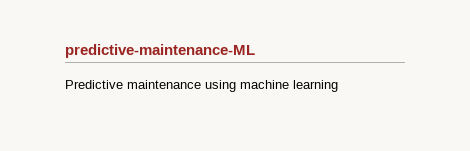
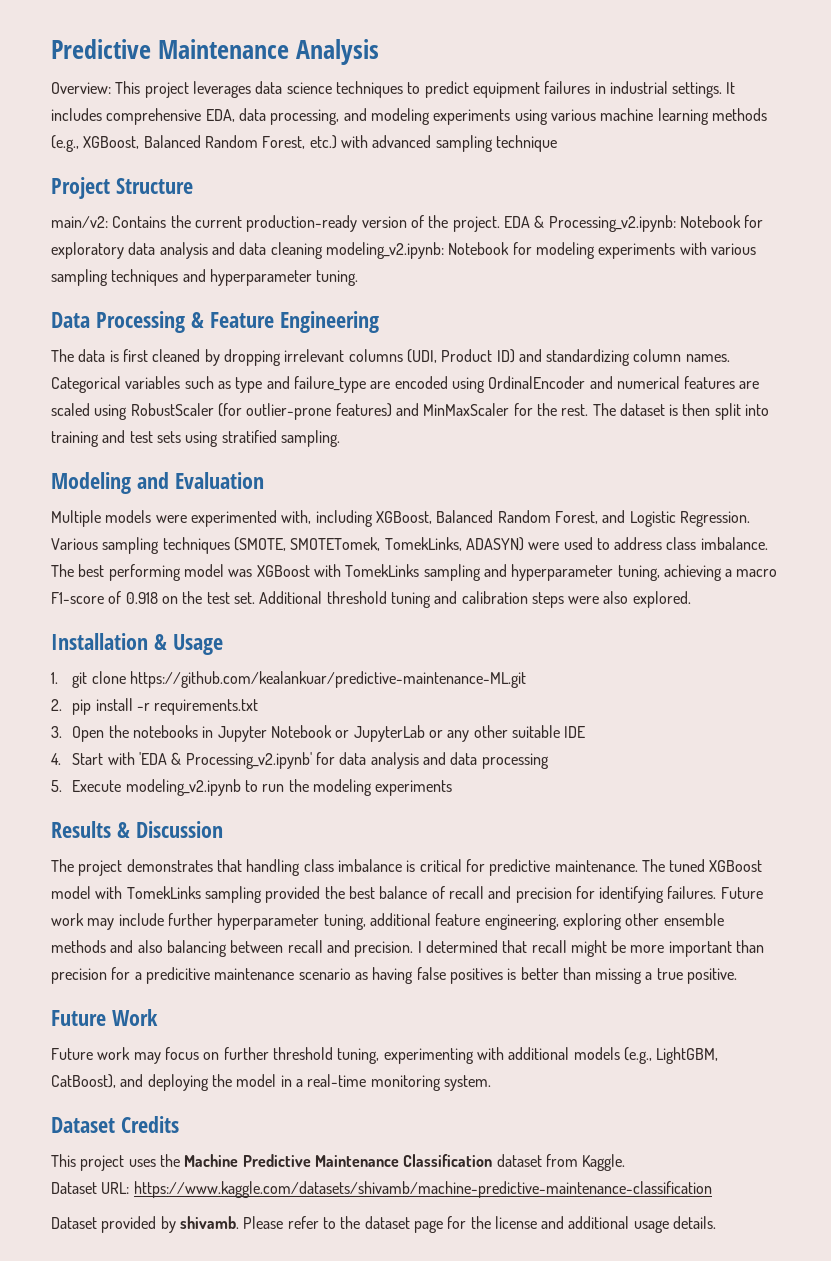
- predictive-maintenance-ML
- Predictive maintenance using machine learning
+ Predictive Maintenance Analysis
+ Overview: This project leverages data science techniques to predict equipment failures in industrial settings. It includes comprehensive EDA, data processing, and modeling experiments using various machine learning methods (e.g., XGBoost, Balanced Random Forest, etc.) with advanced sampling technique
+ Project Structure
+ main/v2: Contains the current production-ready version of the project. EDA & Processing_v2.ipynb: Notebook for exploratory data analysis and data cleaning modeling_v2.ipynb: Notebook for modeling experiments with various sampling techniques and hyperparameter tuning.
+ Data Processing & Feature Engineering
+ The data is first cleaned by dropping irrelevant columns (UDI, Product ID) and standardizing column names. Categorical variables such as type and failure_type are encoded using OrdinalEncoder and numerical features are scaled using RobustScaler (for outlier-prone features) and MinMaxScaler for the rest. The dataset is then split into training and test sets using stratified sampling.
+ Modeling and Evaluation
+ Multiple models were experimented with, including XGBoost, Balanced Random Forest, and Logistic Regression. Various sampling techniques (SMOTE, SMOTETomek, TomekLinks, ADASYN) were used to address class imbalance. The best performing model was XGBoost with TomekLinks sampling and hyperparameter tuning, achieving a macro F1-score of 0.918 on the test set. Additional threshold tuning and calibration steps were also explored.
+ Installation & Usage
+ 1. git clone https://github.com/kealankuar/predictive-maintenance-ML.git
+ 2. pip install -r requirements.txt
+ 3. Open the notebooks in Jupyter Notebook or JupyterLab or any other suitable IDE
+ 4. Start with 'EDA & Processing_v2.ipynb' for data analysis and data processing
+ 5. Execute modeling_v2.ipynb to run the modeling experiments
+ Results & Discussion
+ The project demonstrates that handling class imbalance is critical for predictive maintenance. The tuned XGBoost model with TomekLinks sampling provided the best balance of recall and precision for identifying failures. Future work may include further hyperparameter tuning, additional feature engineering, exploring other ensemble methods and also balancing between recall and precision. I determined that recall might be more important than precision for a predicitive maintenance scenario as having false positives is better than missing a true positive.
+ Future Work
+ Future work may focus on further threshold tuning, experimenting with additional models (e.g., LightGBM, CatBoost), and deploying the model in a real-time monitoring system.
+ Dataset Credits
+ This project uses the Machine Predictive Maintenance Classification dataset from Kaggle.
+ Dataset URL: https://www.kaggle.com/datasets/shivamb/machine-predictive-maintenance-classification
+ Dataset provided by shivamb. Please refer to the dataset page for the license and additional usage details.

